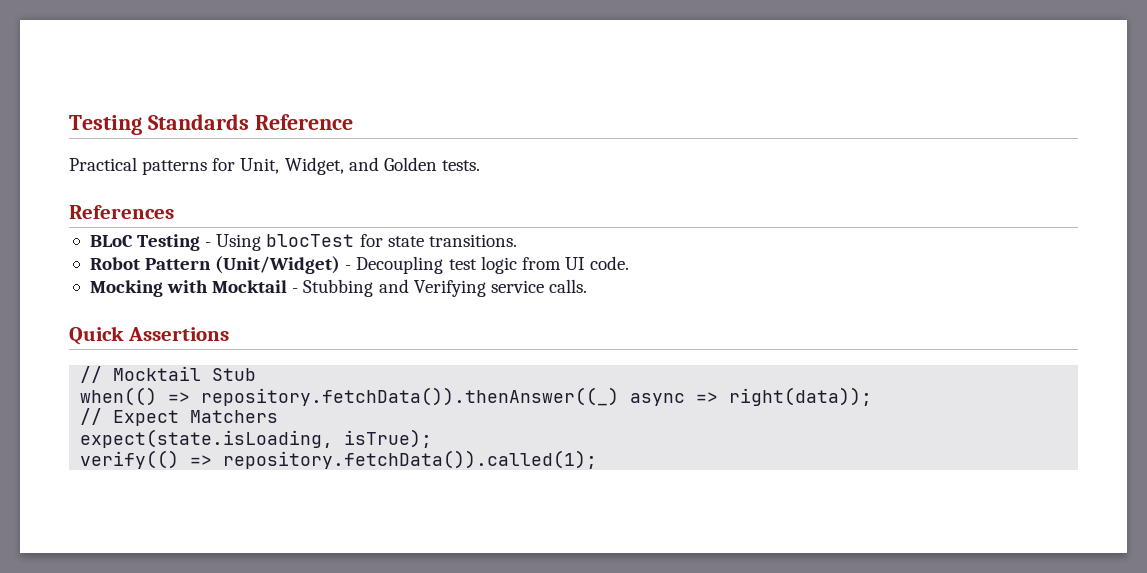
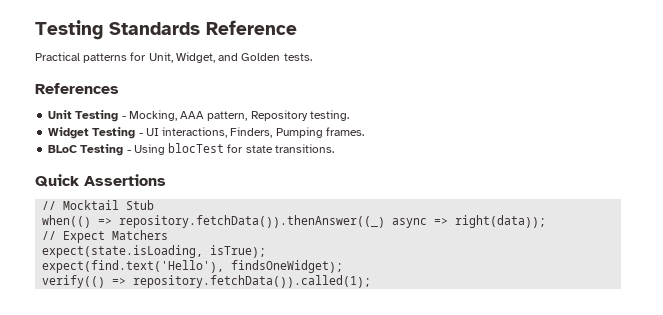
+ Unit Testing - Mocking, AAA pattern, Repository testing.
+ Widget Testing - UI interactions, Finders, Pumping frames.
- Robot Pattern (Unit/Widget) - Decoupling test logic from UI code.
- Mocking with Mocktail - Stubbing and Verifying service calls.
+ expect(find.text('Hello'), findsOneWidget);

